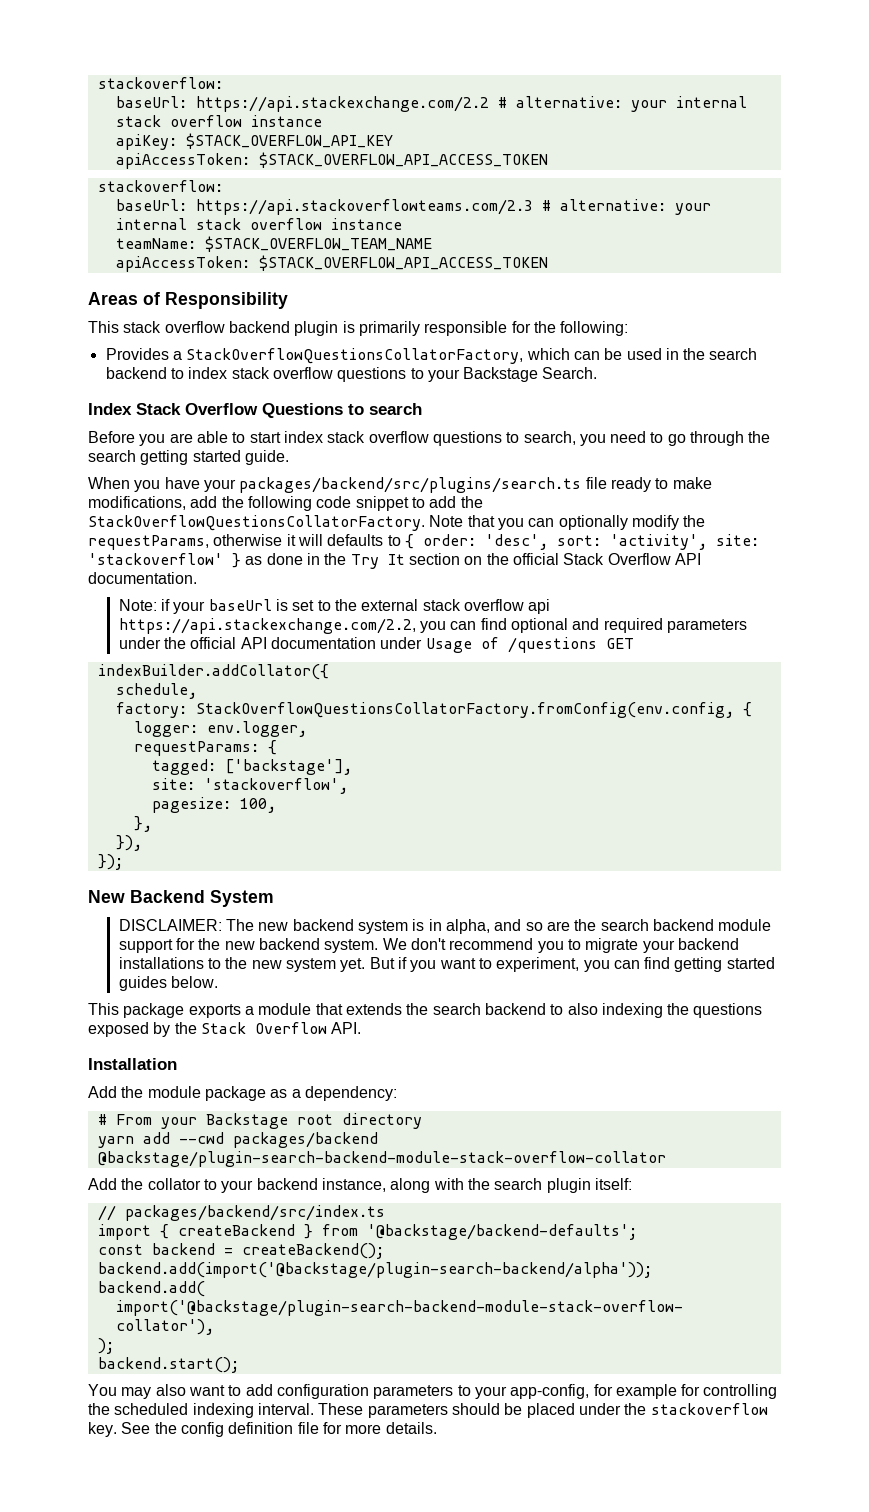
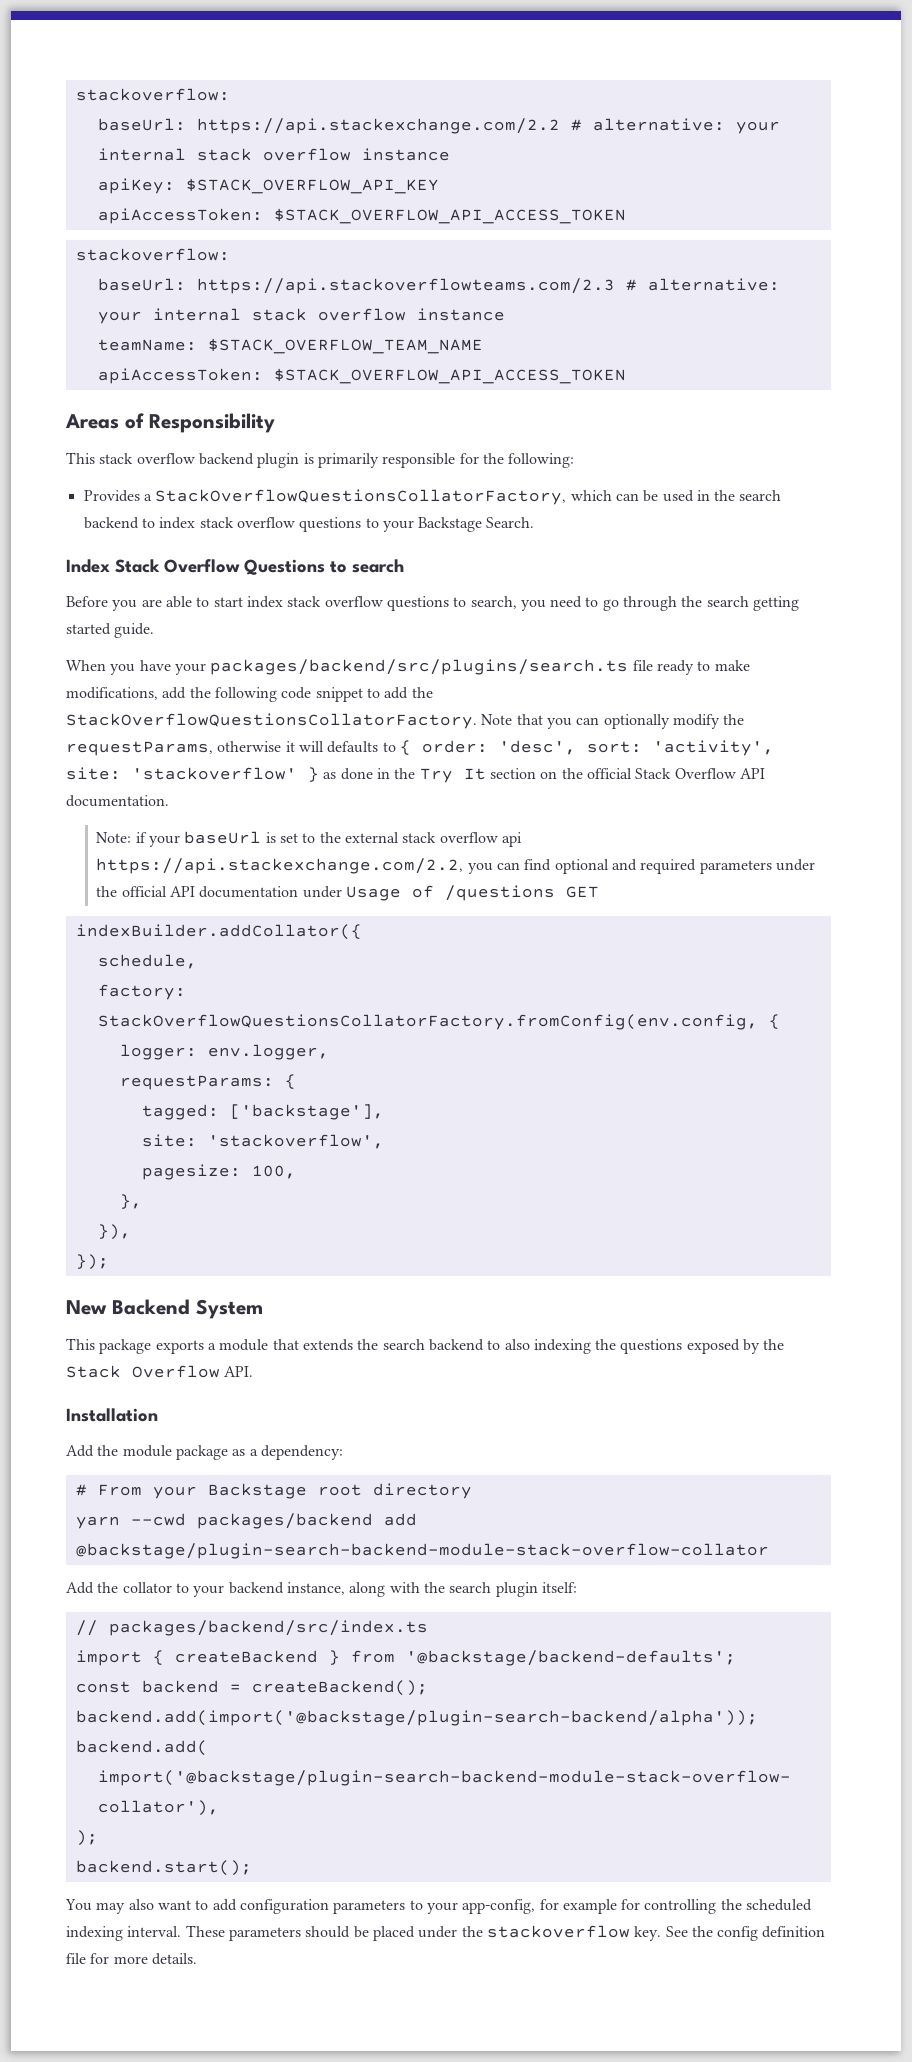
- DISCLAIMER: The new backend system is in alpha, and so are the search backend module support for the new backend system. We don't recommend you to migrate your backend installations to the new system yet. But if you want to experiment, you can find getting started guides below.
- yarn add --cwd packages/backend @backstage/plugin-search-backend-module-stack-overflow-collator
+ yarn --cwd packages/backend add @backstage/plugin-search-backend-module-stack-overflow-collator

